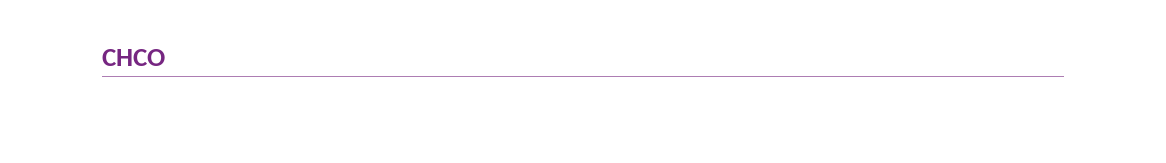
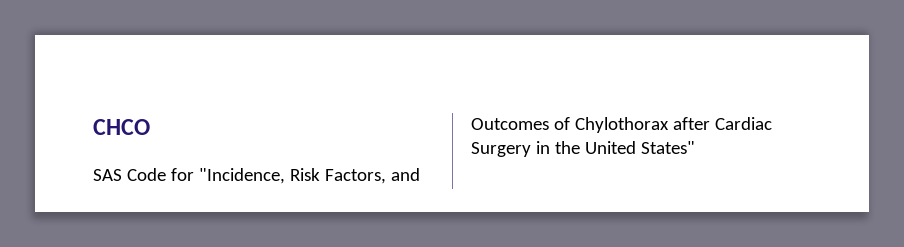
+ SAS Code for "Incidence, Risk Factors, and Outcomes of Chylothorax after Cardiac Surgery in the United States"

